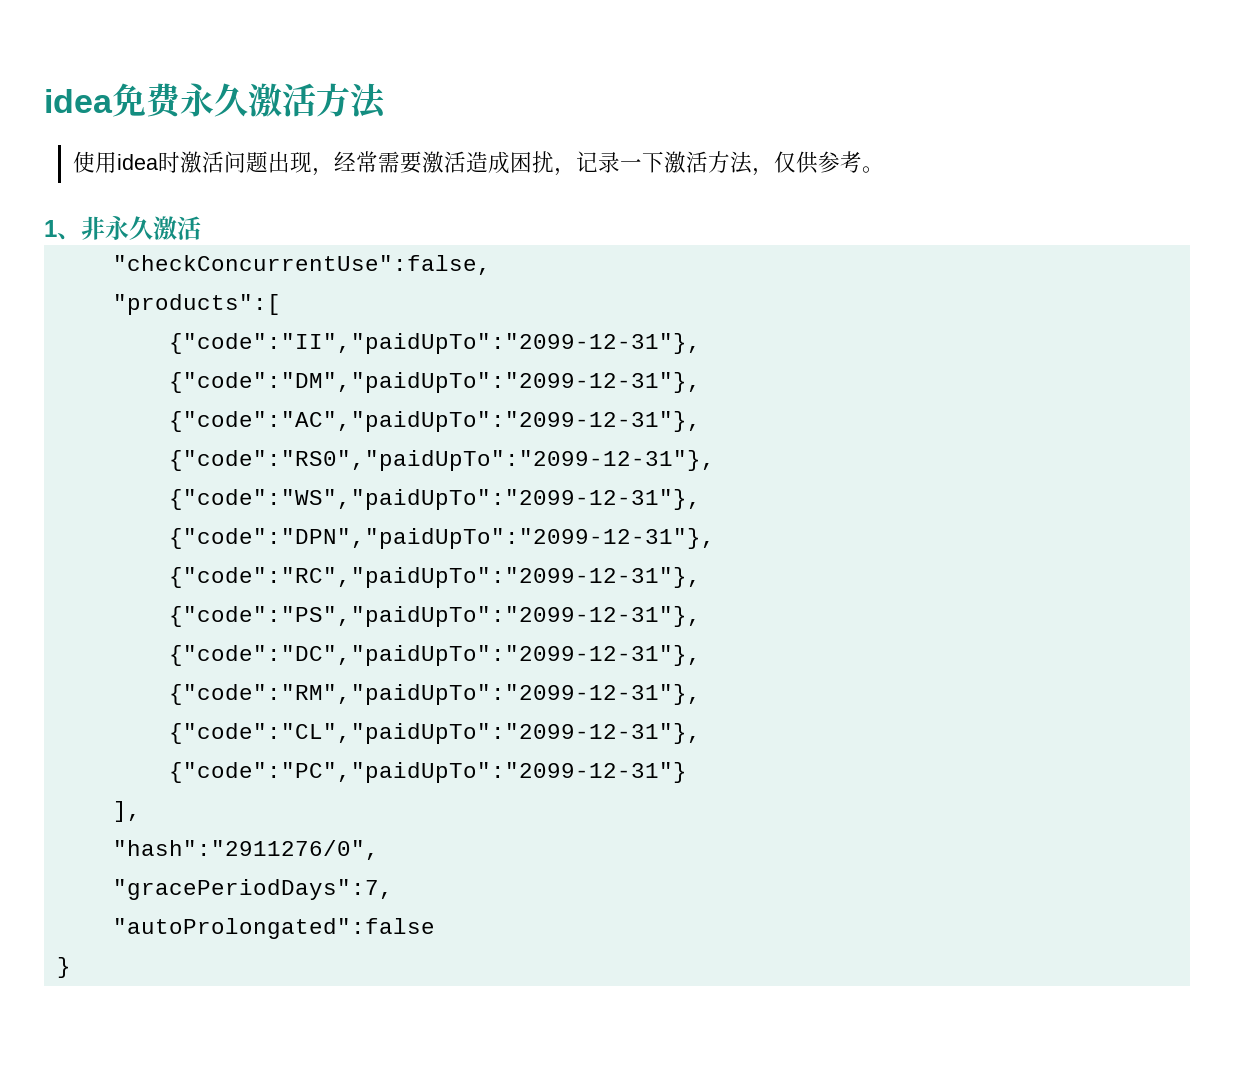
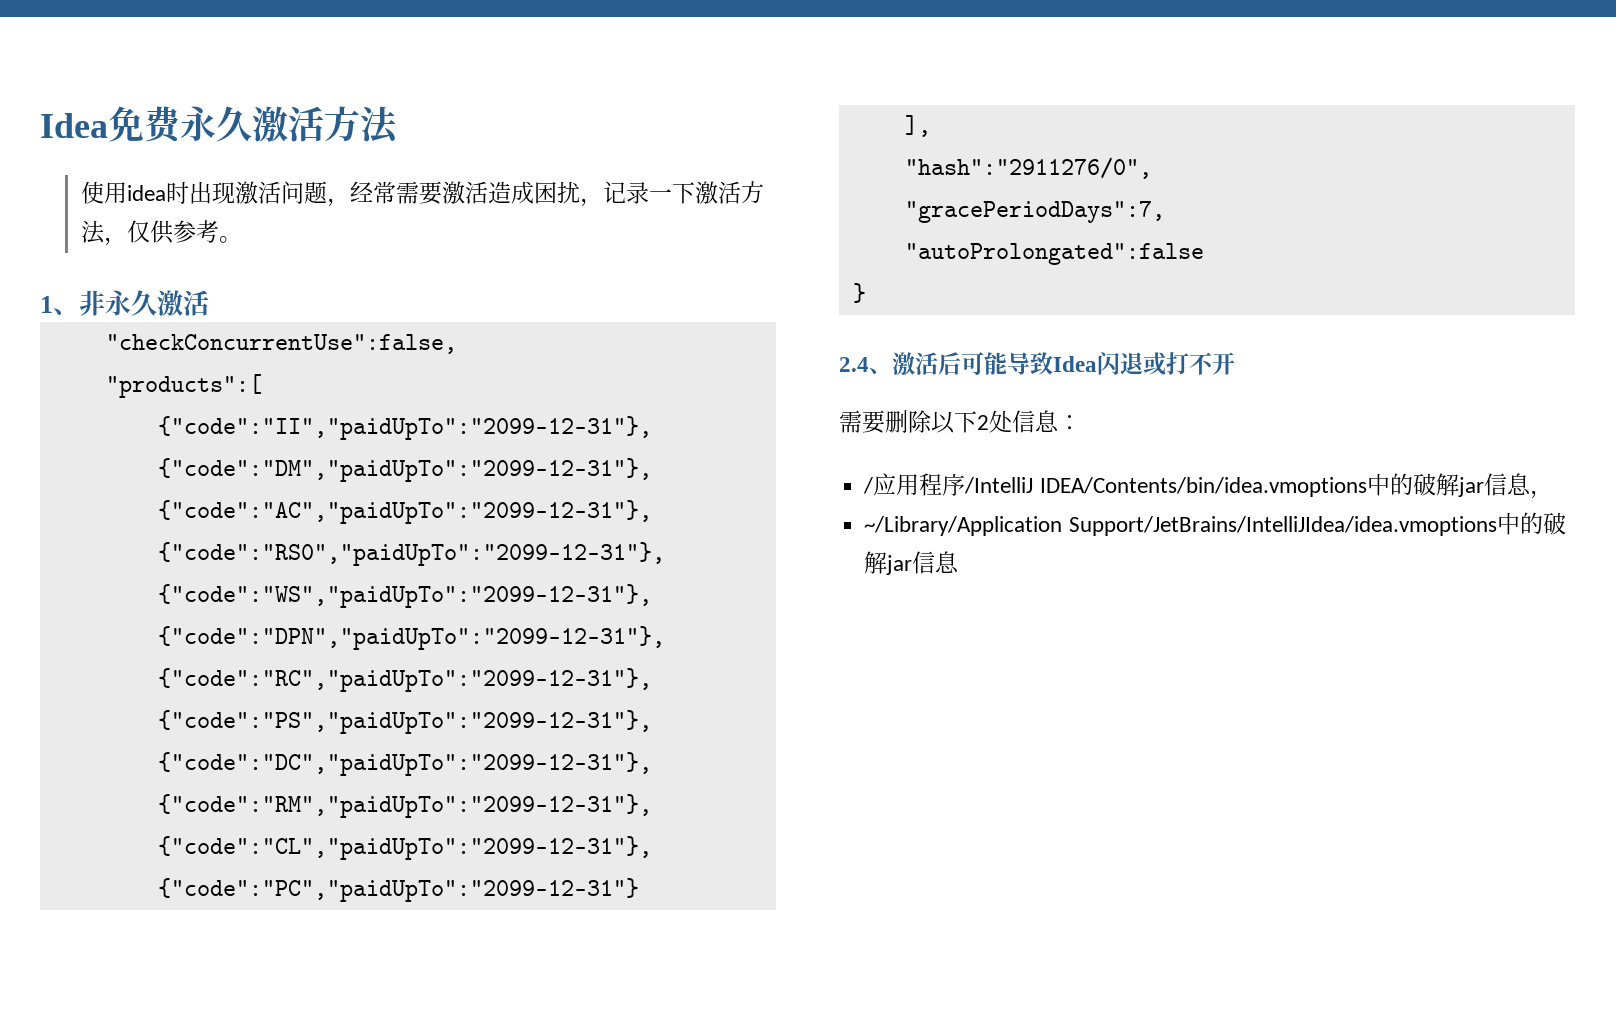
- idea免费永久激活方法
+ Idea免费永久激活方法
- 使用idea时激活问题出现，经常需要激活造成困扰，记录一下激活方法，仅供参考。
+ 使用idea时出现激活问题，经常需要激活造成困扰，记录一下激活方法，仅供参考。
+ 2.4、激活后可能导致Idea闪退或打不开
+ 需要删除以下2处信息：
+ /应用程序/IntelliJ IDEA/Contents/bin/idea.vmoptions中的破解jar信息，
+ ~/Library/Application Support/JetBrains/IntelliJIdea/idea.vmoptions中的破解jar信息

